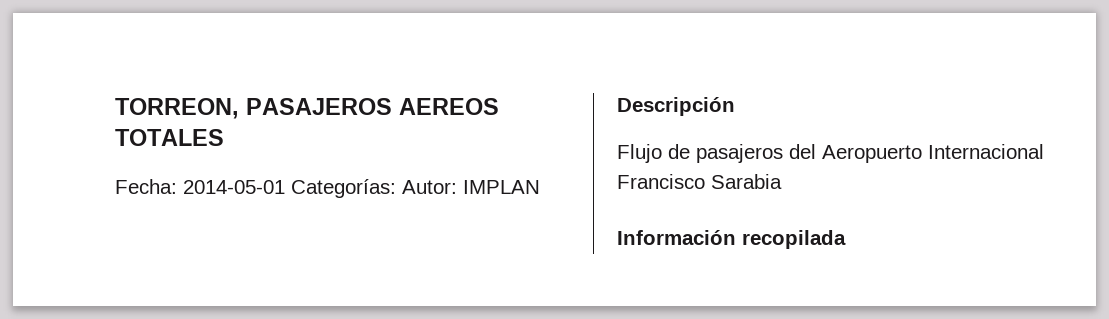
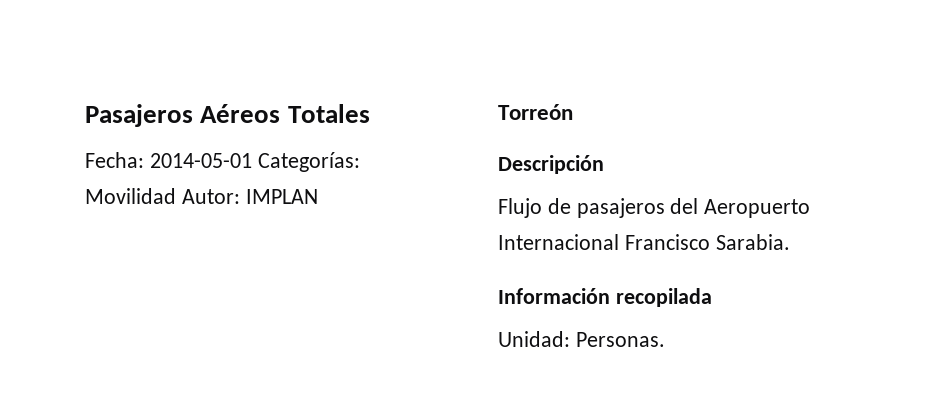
- TORREON, PASAJEROS AEREOS TOTALES
+ Pasajeros Aéreos Totales
- Fecha: 2014-05-01 Categorías: Autor: IMPLAN
+ Fecha: 2014-05-01 Categorías: Movilidad Autor: IMPLAN
+ Torreón
- Flujo de pasajeros del Aeropuerto Internacional Francisco Sarabia
+ Flujo de pasajeros del Aeropuerto Internacional Francisco Sarabia.
+ Unidad: Personas.

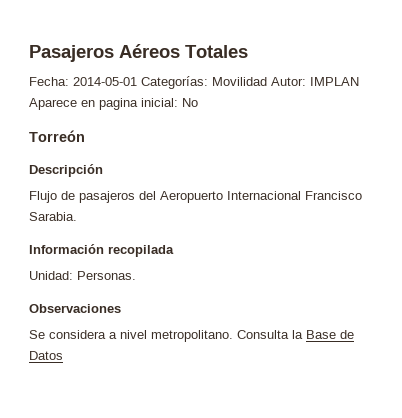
- Fecha: 2014-05-01 Categorías: Movilidad Autor: IMPLAN
+ Fecha: 2014-05-01 Categorías: Movilidad Autor: IMPLAN Aparece en pagina inicial: No
+ Observaciones
+ Se considera a nivel metropolitano. Consulta la Base de Datos

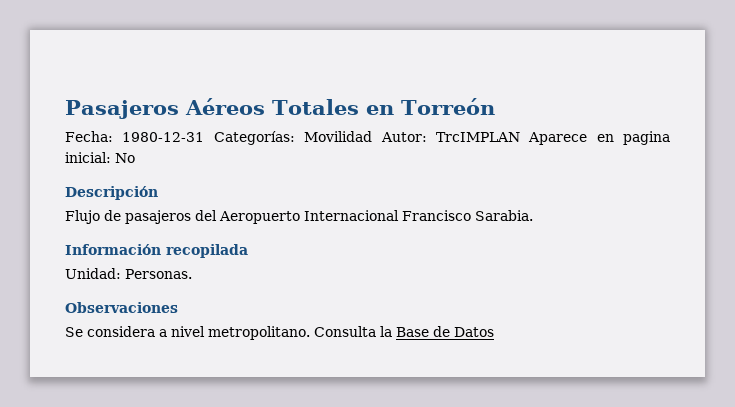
- Pasajeros Aéreos Totales
+ Pasajeros Aéreos Totales en Torreón
- Fecha: 2014-05-01 Categorías: Movilidad Autor: IMPLAN Aparece en pagina inicial: No
+ Fecha: 1980-12-31 Categorías: Movilidad Autor: TrcIMPLAN Aparece en pagina inicial: No
- Torreón

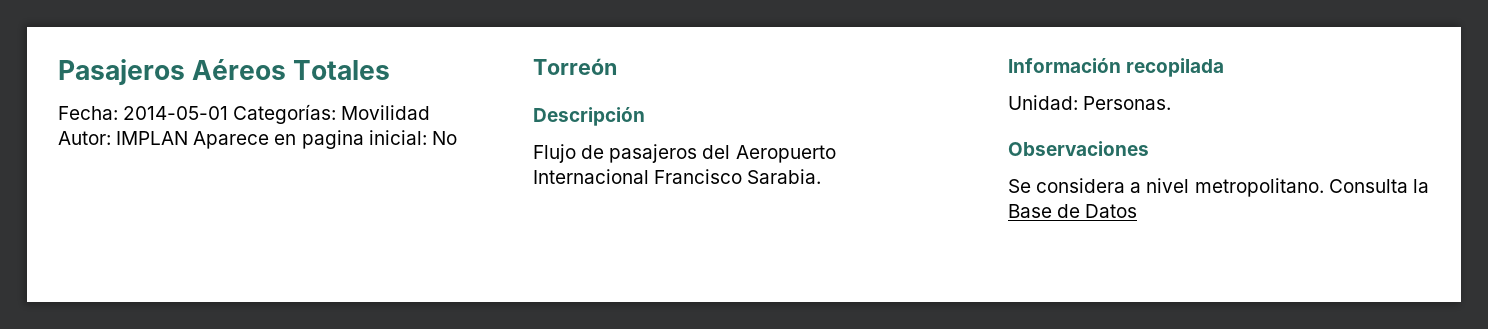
- Pasajeros Aéreos Totales en Torreón
+ Pasajeros Aéreos Totales
- Fecha: 1980-12-31 Categorías: Movilidad Autor: TrcIMPLAN Aparece en pagina inicial: No
+ Fecha: 2014-05-01 Categorías: Movilidad Autor: IMPLAN Aparece en pagina inicial: No
+ Torreón

